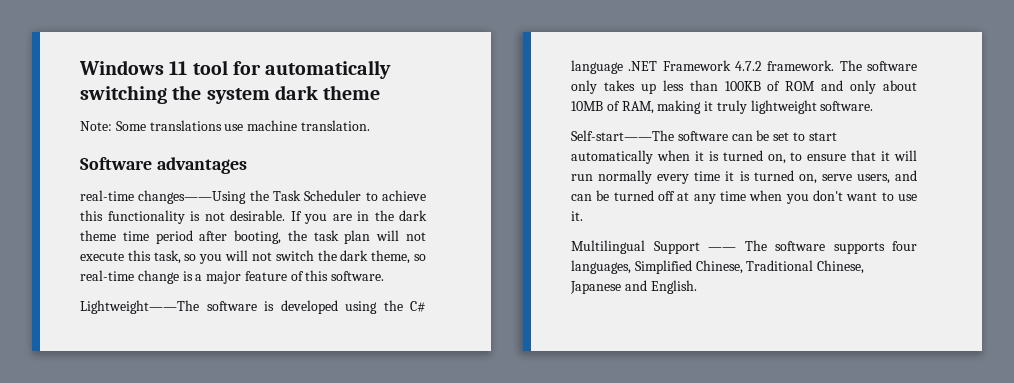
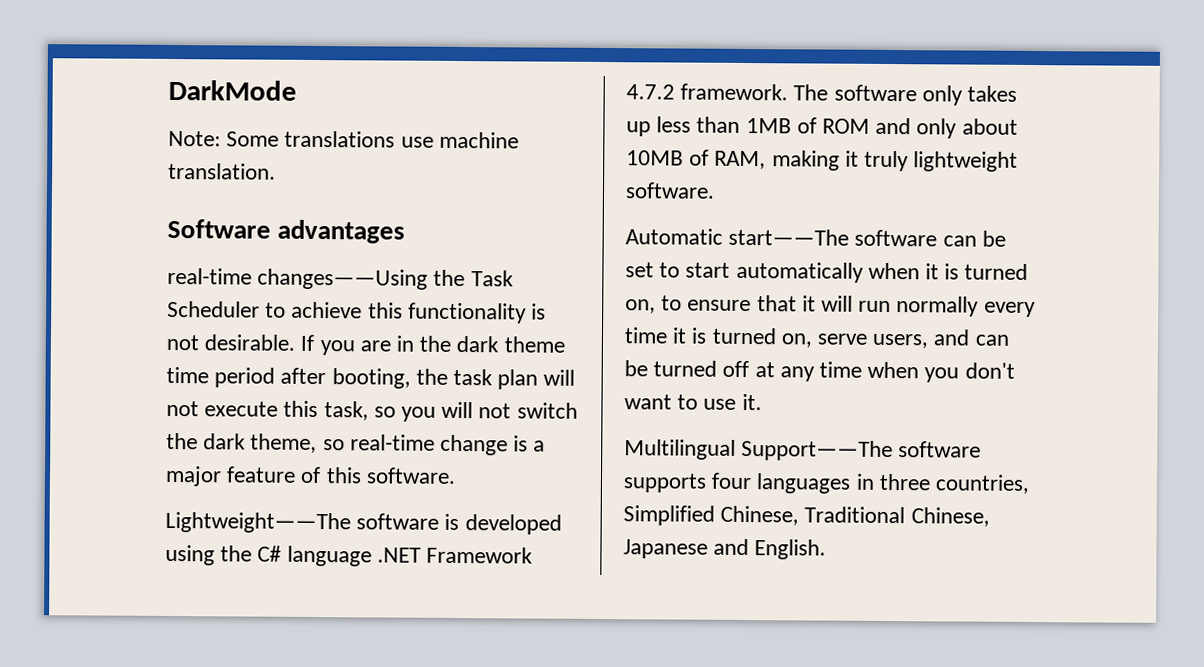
- Windows 11 tool for automatically switching the system dark theme
+ DarkMode
- The software only takes up less than 100KB of ROM and only about 10MB of RAM, making it truly lightweight software.
+ The software only takes up less than 1MB of ROM and only about 10MB of RAM, making it truly lightweight software.
- Self-start——The software can be set to start automatically when it is turned on, to ensure that it will run normally every time it is turned on, serve users, and can be turned off at any time when you don't want to use it.
+ Automatic start——The software can be set to start automatically when it is turned on, to ensure that it will run normally every time it is turned on, serve users, and can be turned off at any time when you don't want to use it.
- Multilingual Support —— The software supports four languages, Simplified Chinese, Traditional Chinese, Japanese and English.
+ Multilingual Support——The software supports four languages in three countries, Simplified Chinese, Traditional Chinese, Japanese and English.

